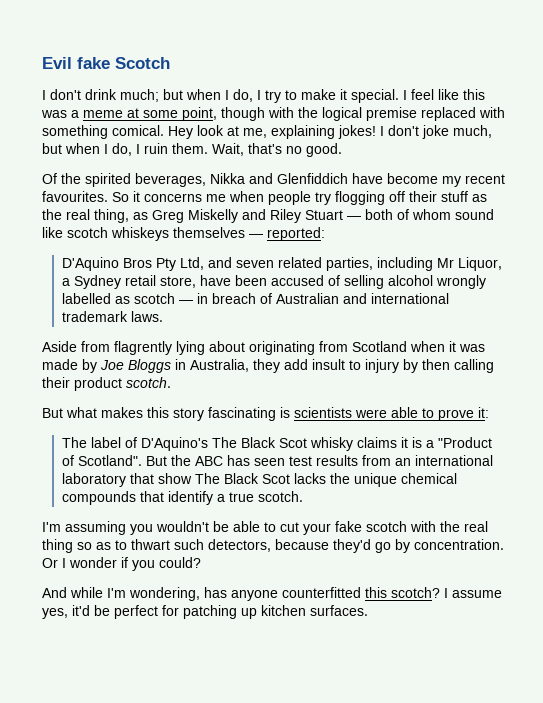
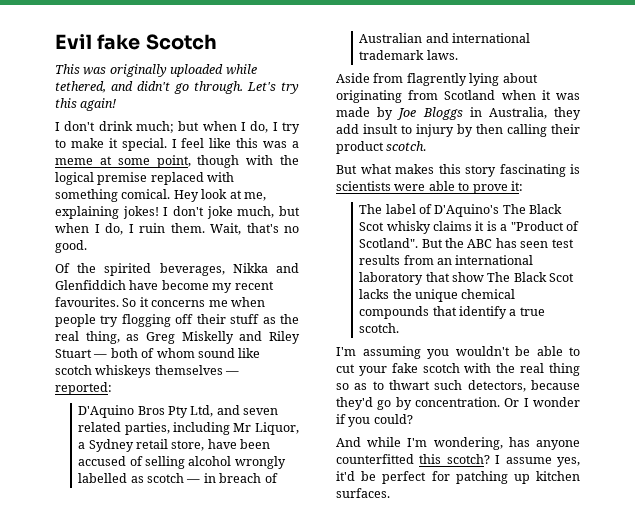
+ This was originally uploaded while tethered, and didn't go through. Let's try this again!

